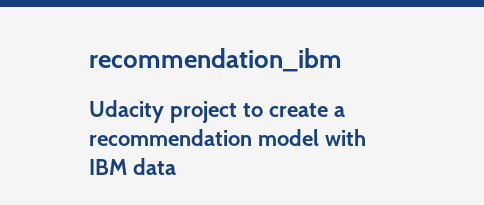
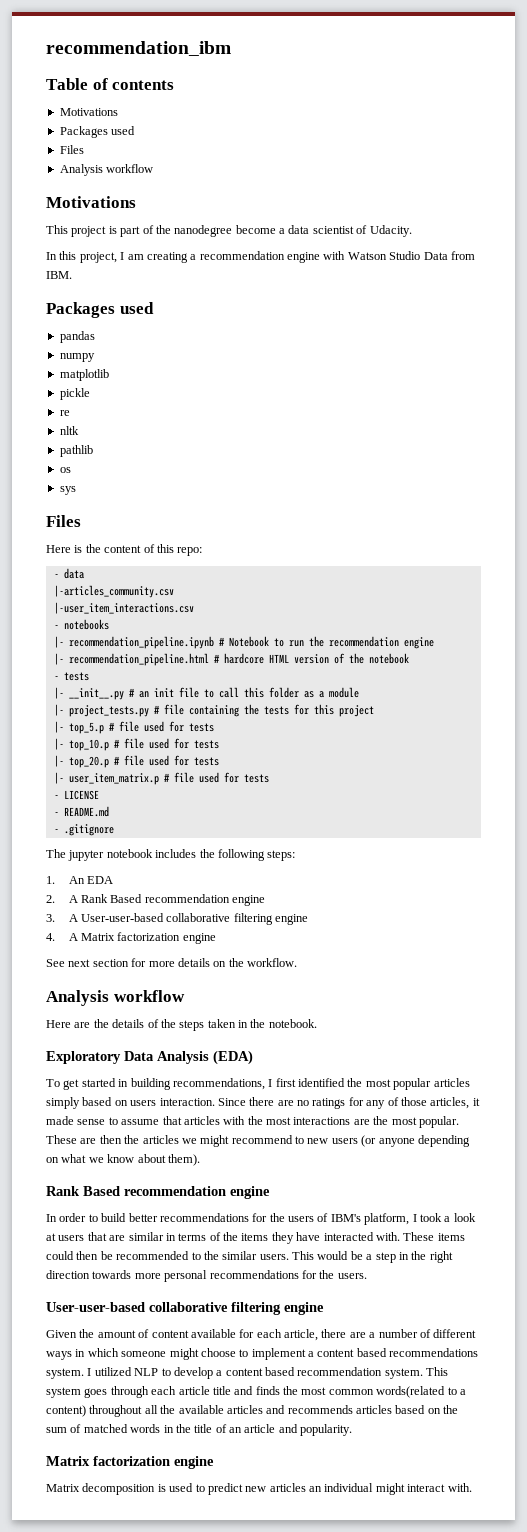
- Udacity project to create a recommendation model with IBM data
+ Table of contents
+ Motivations
+ Packages used
+ Files
+ Analysis workflow
+ Motivations
+ This project is part of the nanodegree become a data scientist of Udacity.
+ In this project, I am creating a recommendation engine with Watson Studio Data from IBM.
+ Packages used
+ pandas
+ numpy
+ matplotlib
+ pickle
+ re
+ nltk
+ pathlib
+ os
+ sys
+ Files
+ Here is the content of this repo:
+ - data
+ |-articles_community.csv
+ |-user_item_interactions.csv
+ - notebooks
+ |- recommendation_pipeline.ipynb # Notebook to run the recommendation engine
+ |- recommendation_pipeline.html # hardcore HTML version of the notebook
+ - tests
+ |- __init__.py # an init file to call this folder as a module
+ |- project_tests.py # file containing the tests for this project
+ |- top_5.p # file used for tests
+ |- top_10.p # file used for tests
+ |- top_20.p # file used for tests
+ |- user_item_matrix.p # file used for tests
+ - LICENSE
+ - README.md
+ - .gitignore
+ The jupyter notebook includes the following steps:
+ 1. An EDA
+ 2. A Rank Based recommendation engine
+ 3. A User-user-based collaborative filtering engine
+ 4. A Matrix factorization engine
+ See next section for more details on the workflow.
+ Analysis workflow
+ Here are the details of the steps taken in the notebook.
+ Exploratory Data Analysis (EDA)
+ To get started in building recommendations, I first identified the most popular articles simply based on users interaction. Since there are no ratings for any of those articles, it made sense to assume that articles with the most interactions are the most popular. These are then the articles we might recommend to new users (or anyone depending on what we know about them).
+ Rank Based recommendation engine
+ In order to build better recommendations for the users of IBM's platform, I took a look at users that are similar in terms of the items they have interacted with. These items could then be recommended to the similar users. This would be a step in the right direction towards more personal recommendations for the users.
+ User-user-based collaborative filtering engine
+ Given the amount of content available for each article, there are a number of different ways in which someone might choose to implement a content based recommendations system. I utilized NLP to develop a content based recommendation system. This system goes through each article title and finds the most common words(related to a content) throughout all the available articles and recommends articles based on the sum of matched words in the title of an article and popularity.
+ Matrix factorization engine
+ Matrix decomposition is used to predict new articles an individual might interact with.

